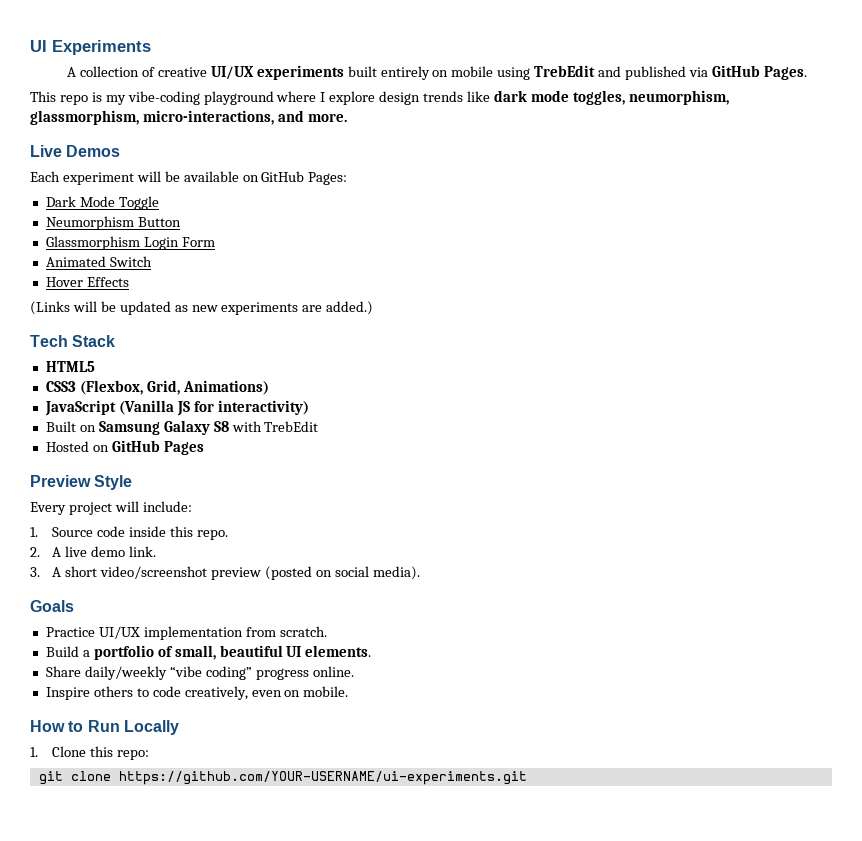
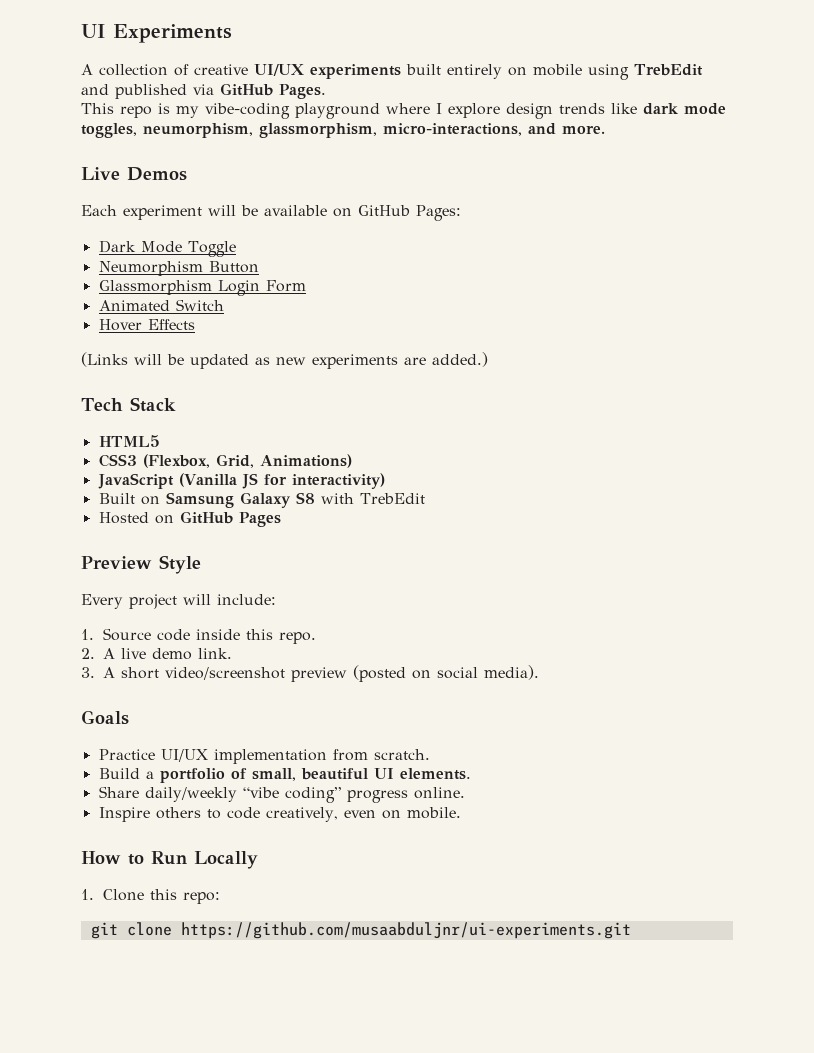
- git clone https://github.com/YOUR-USERNAME/ui-experiments.git
+ git clone https://github.com/musaabduljnr/ui-experiments.git

